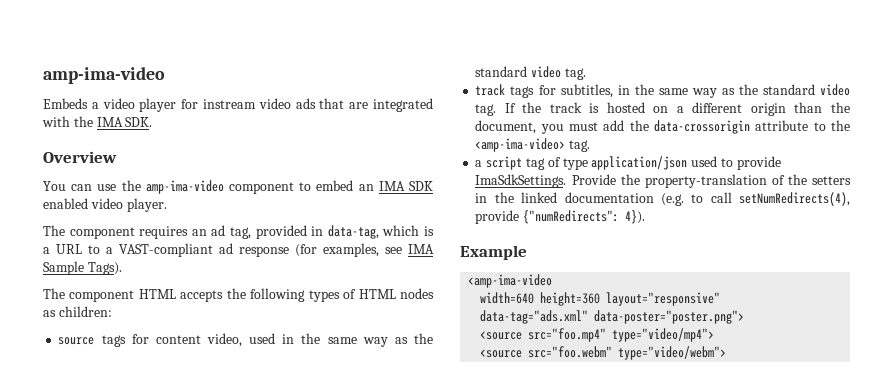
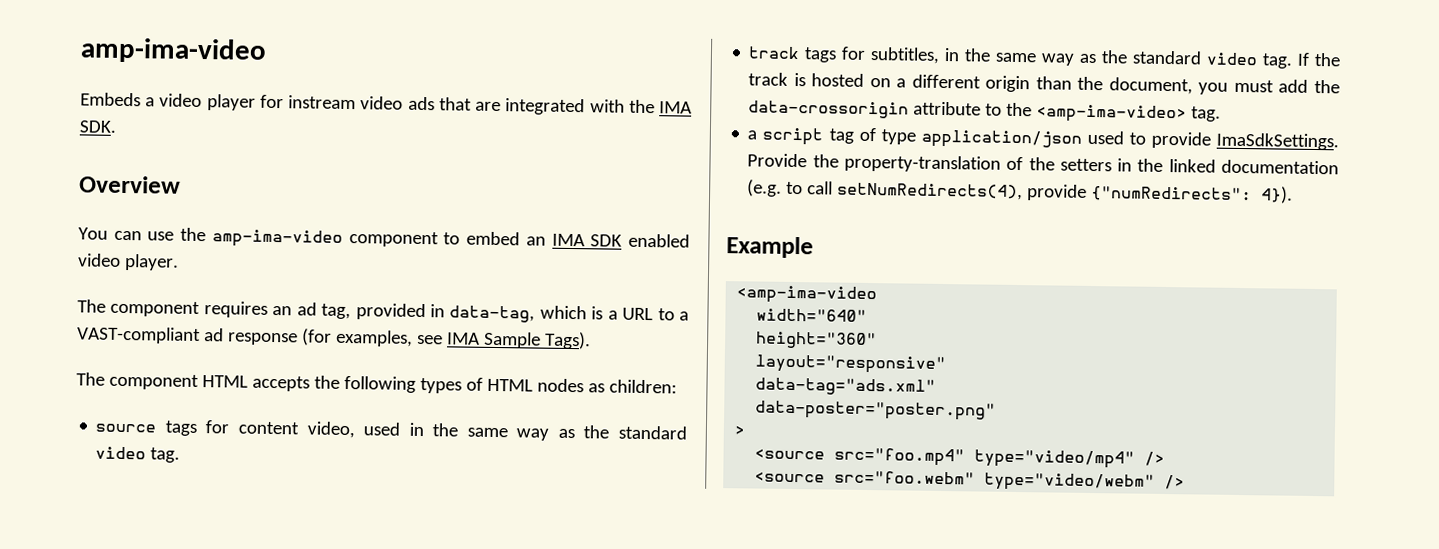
- width=640 height=360 layout="responsive"
+ width="640"
+ height="360"
+ layout="responsive"
- data-tag="ads.xml" data-poster="poster.png">
+ data-tag="ads.xml"
+ data-poster="poster.png"
+ >
- <source src="foo.mp4" type="video/mp4">
+ <source src="foo.mp4" type="video/mp4" />
- <source src="foo.webm" type="video/webm">
+ <source src="foo.webm" type="video/webm" />

